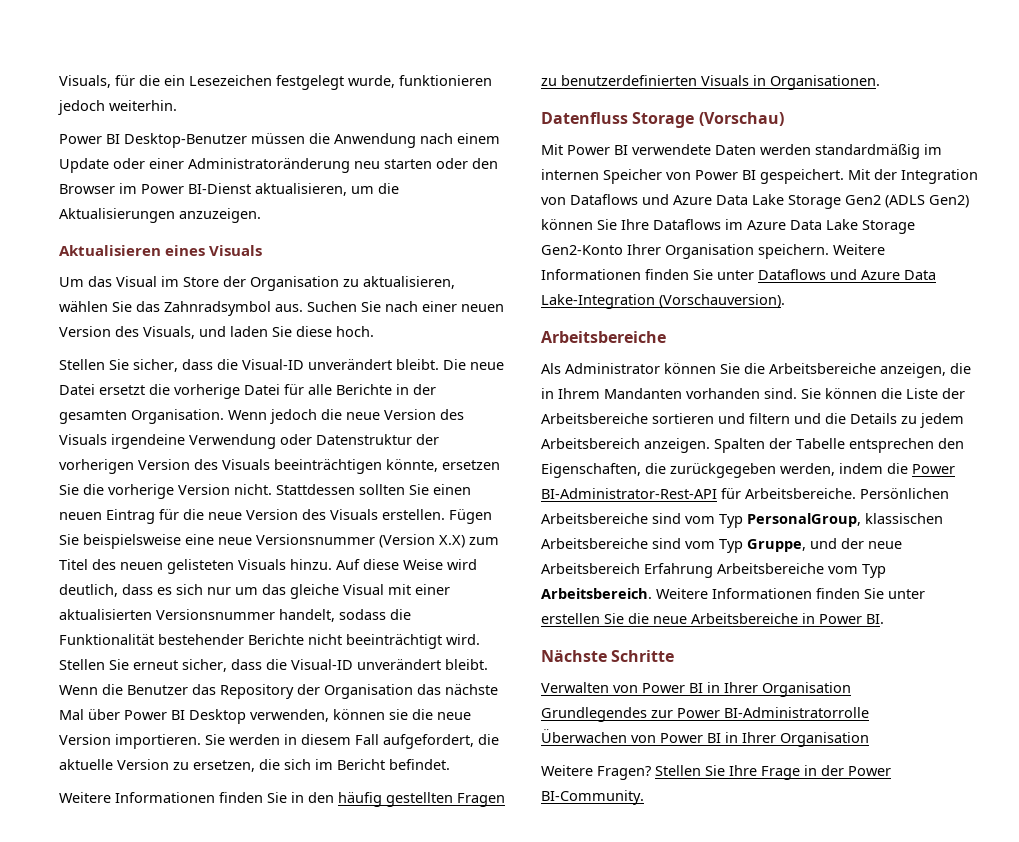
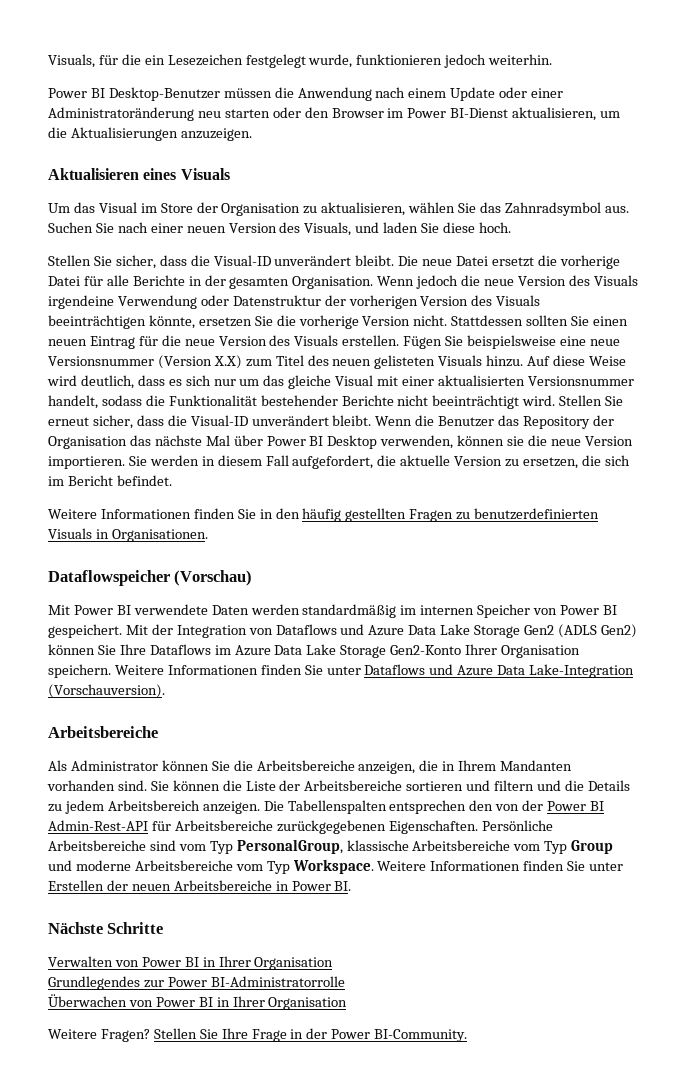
- Datenfluss Storage (Vorschau)
+ Dataflowspeicher (Vorschau)
- Spalten der Tabelle entsprechen den Eigenschaften, die zurückgegeben werden, indem die Power BI-Administrator-Rest-API für Arbeitsbereiche. Persönlichen Arbeitsbereiche sind vom Typ PersonalGroup, klassischen Arbeitsbereiche sind vom Typ Gruppe, und der neue Arbeitsbereich Erfahrung Arbeitsbereiche vom Typ Arbeitsbereich. Weitere Informationen finden Sie unter erstellen Sie die neue Arbeitsbereiche in Power BI.
+ Die Tabellenspalten entsprechen den von der Power BI Admin-Rest-API für Arbeitsbereiche zurückgegebenen Eigenschaften. Persönliche Arbeitsbereiche sind vom Typ PersonalGroup, klassische Arbeitsbereiche vom Typ Group und moderne Arbeitsbereiche vom Typ Workspace. Weitere Informationen finden Sie unter Erstellen der neuen Arbeitsbereiche in Power BI.

